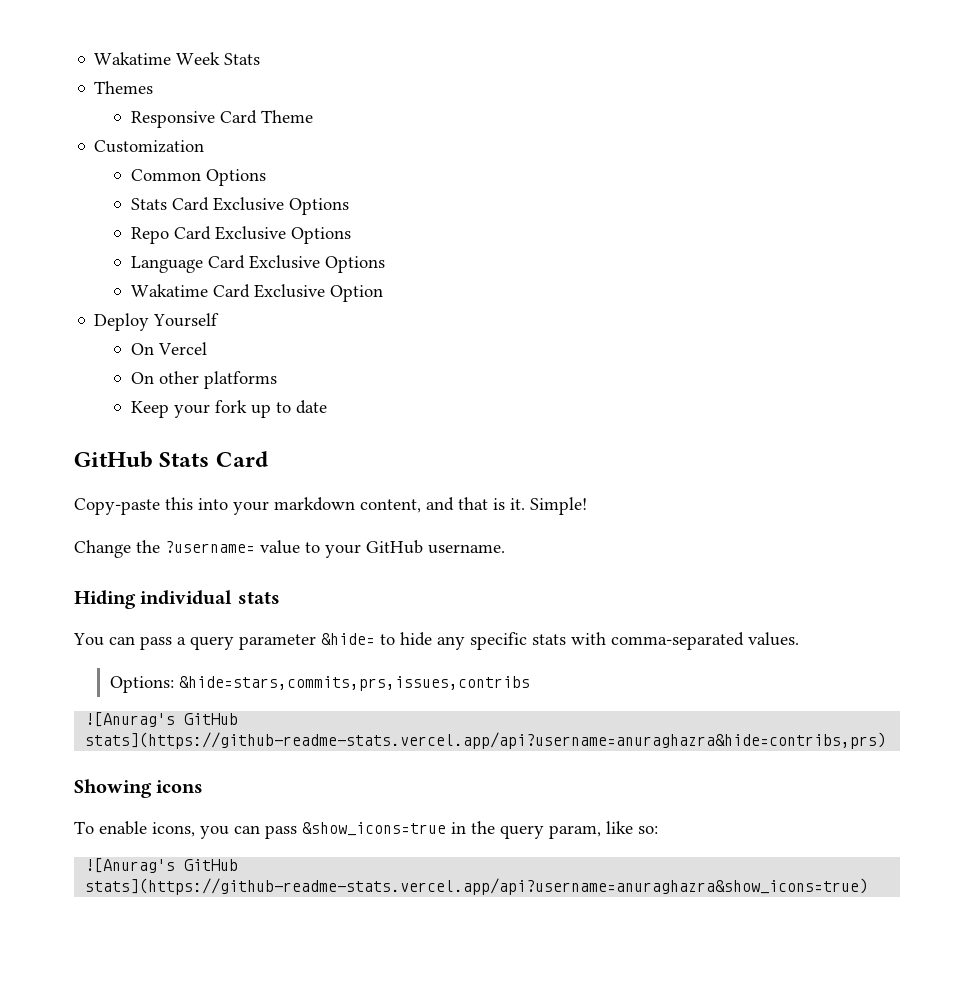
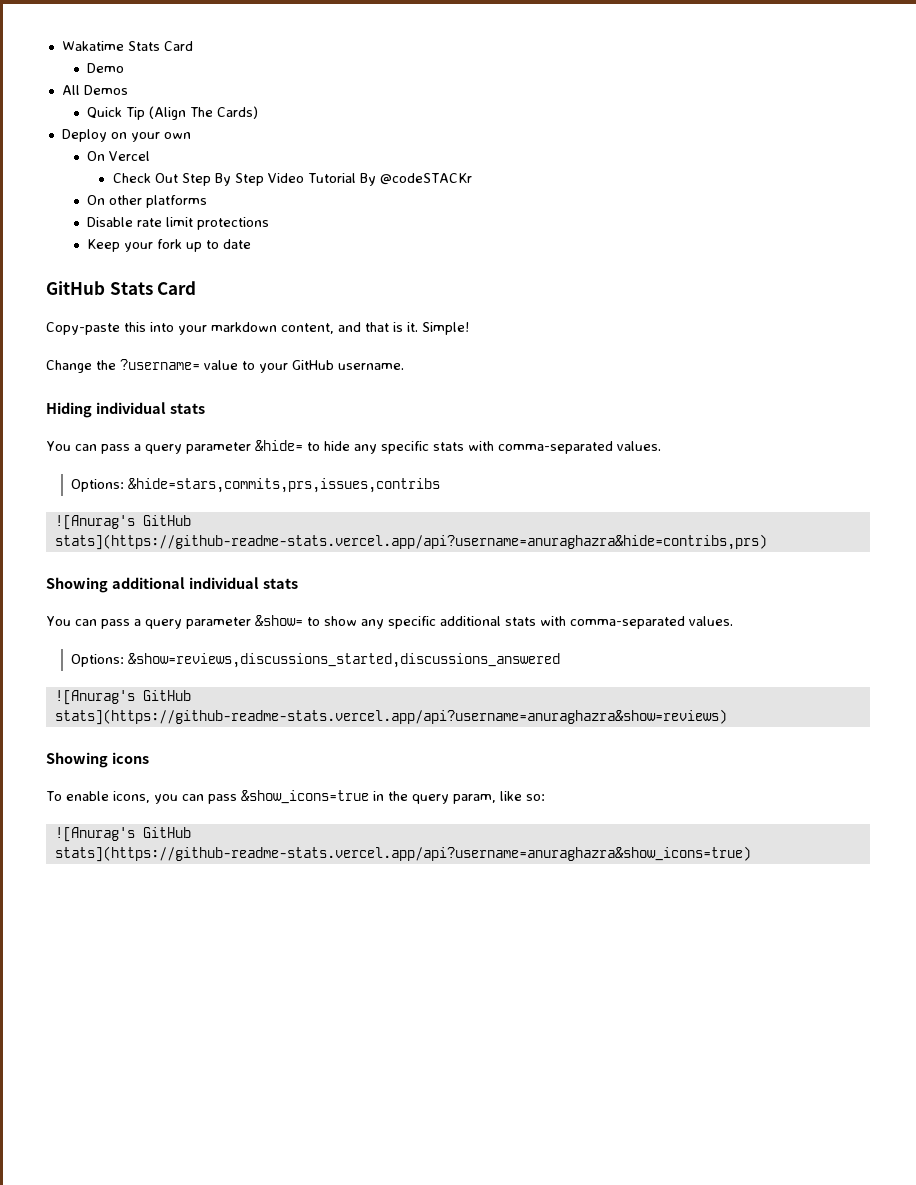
- Wakatime Week Stats
- Themes
- Responsive Card Theme
- Customization
- Common Options
- Stats Card Exclusive Options
- Repo Card Exclusive Options
- Language Card Exclusive Options
- Wakatime Card Exclusive Option
- Deploy Yourself
+ Wakatime Stats Card
+ Demo
+ All Demos
+ Quick Tip (Align The Cards)
+ Deploy on your own
  On Vercel
+ Check Out Step By Step Video Tutorial By @codeSTACKr
+ Disable rate limit protections
+ Showing additional individual stats
+ You can pass a query parameter &show= to show any specific additional stats with comma-separated values.
+ Options: &show=reviews,discussions_started,discussions_answered
+ ![Anurag's GitHub stats](https://github-readme-stats.vercel.app/api?username=anuraghazra&show=reviews)

